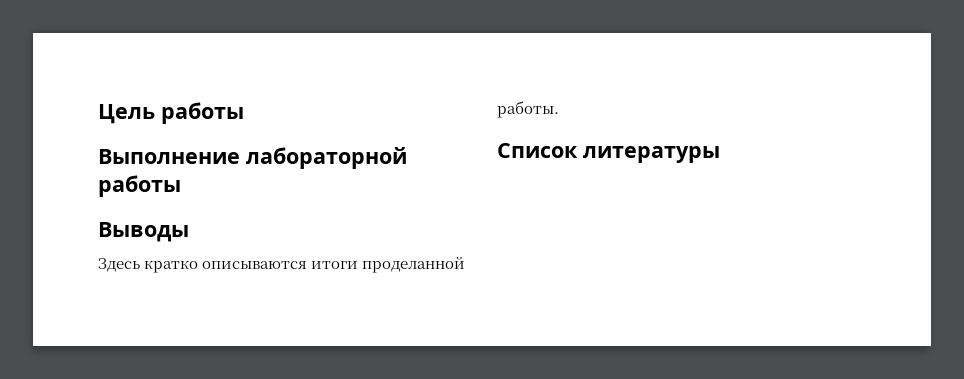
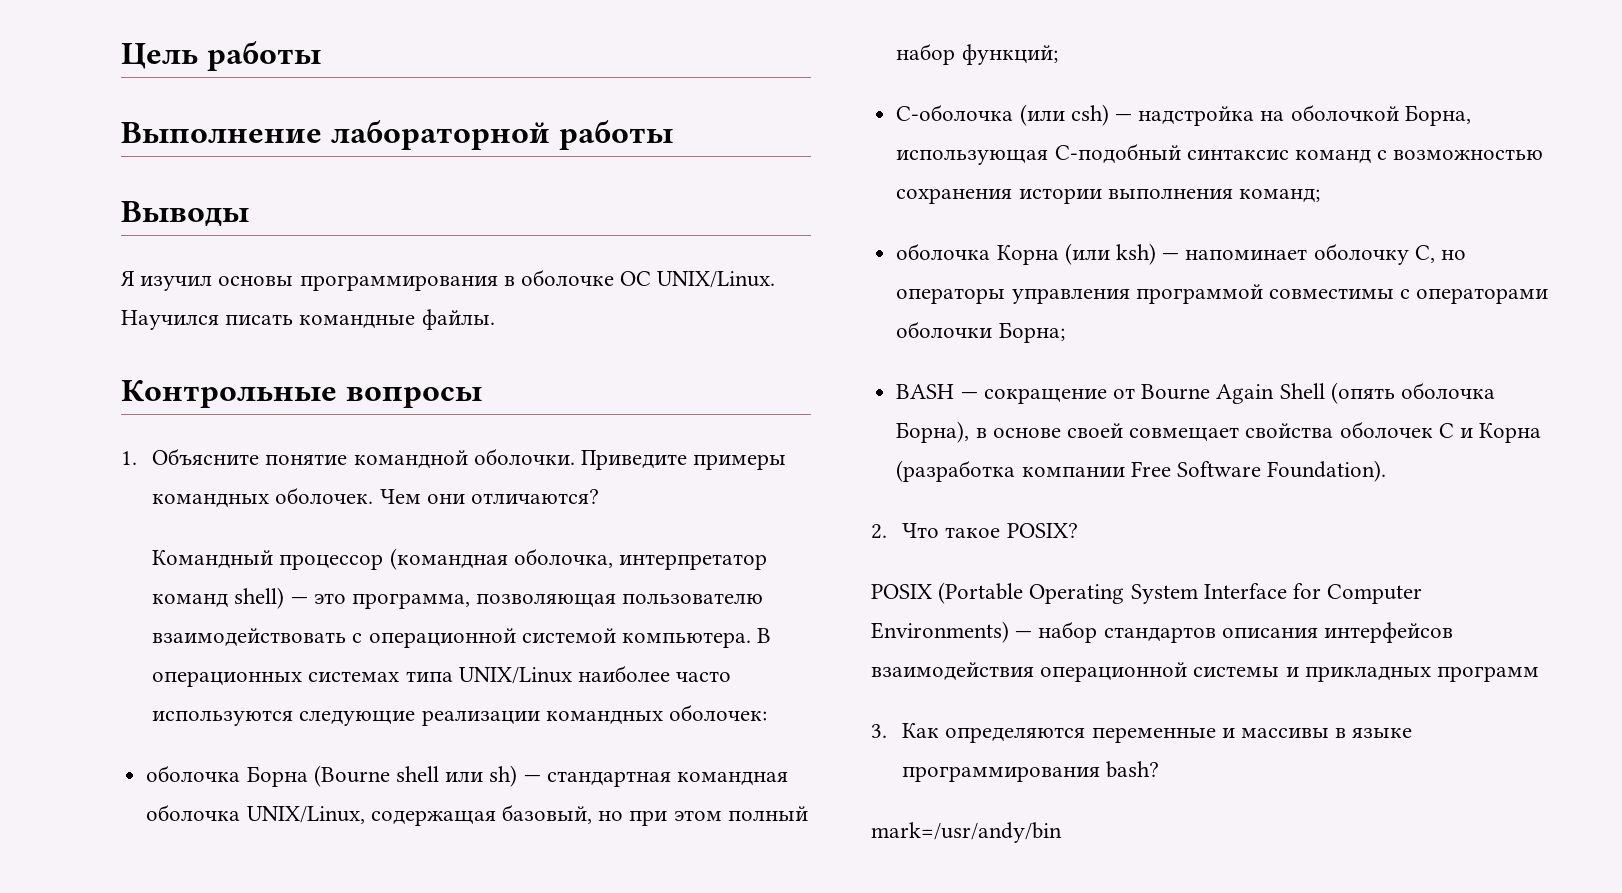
- Здесь кратко описываются итоги проделанной работы.
- Список литературы
+ Я изучил основы программирования в оболочке ОС UNIX/Linux. Научился писать командные файлы.
+ Контрольные вопросы
+ 1. Объясните понятие командной оболочки. Приведите примеры командных оболочек. Чем они отличаются?
+ Командный процессор (командная оболочка, интерпретатор команд shell) — это программа, позволяющая пользователю взаимодействовать с операционной системой компьютера. В операционных системах типа UNIX/Linux наиболее часто используются следующие реализации командных оболочек:
+ оболочка Борна (Bourne shell или sh) — стандартная командная оболочка UNIX/Linux, содержащая базовый, но при этом полный набор функций;
+ С-оболочка (или csh) — надстройка на оболочкой Борна, использующая С-подобный синтаксис команд с возможностью сохранения истории выполнения команд;
+ оболочка Корна (или ksh) — напоминает оболочку С, но операторы управления программой совместимы с операторами оболочки Борна;
+ BASH — сокращение от Bourne Again Shell (опять оболочка Борна), в основе своей совмещает свойства оболочек С и Корна (разработка компании Free Software Foundation).
+ 2. Что такое POSIX?
+ POSIX (Portable Operating System Interface for Computer Environments) — набор стандартов описания интерфейсов взаимодействия операционной системы и прикладных программ
+ 3. Как определяются переменные и массивы в языке программирования bash?
+ mark=/usr/andy/bin

